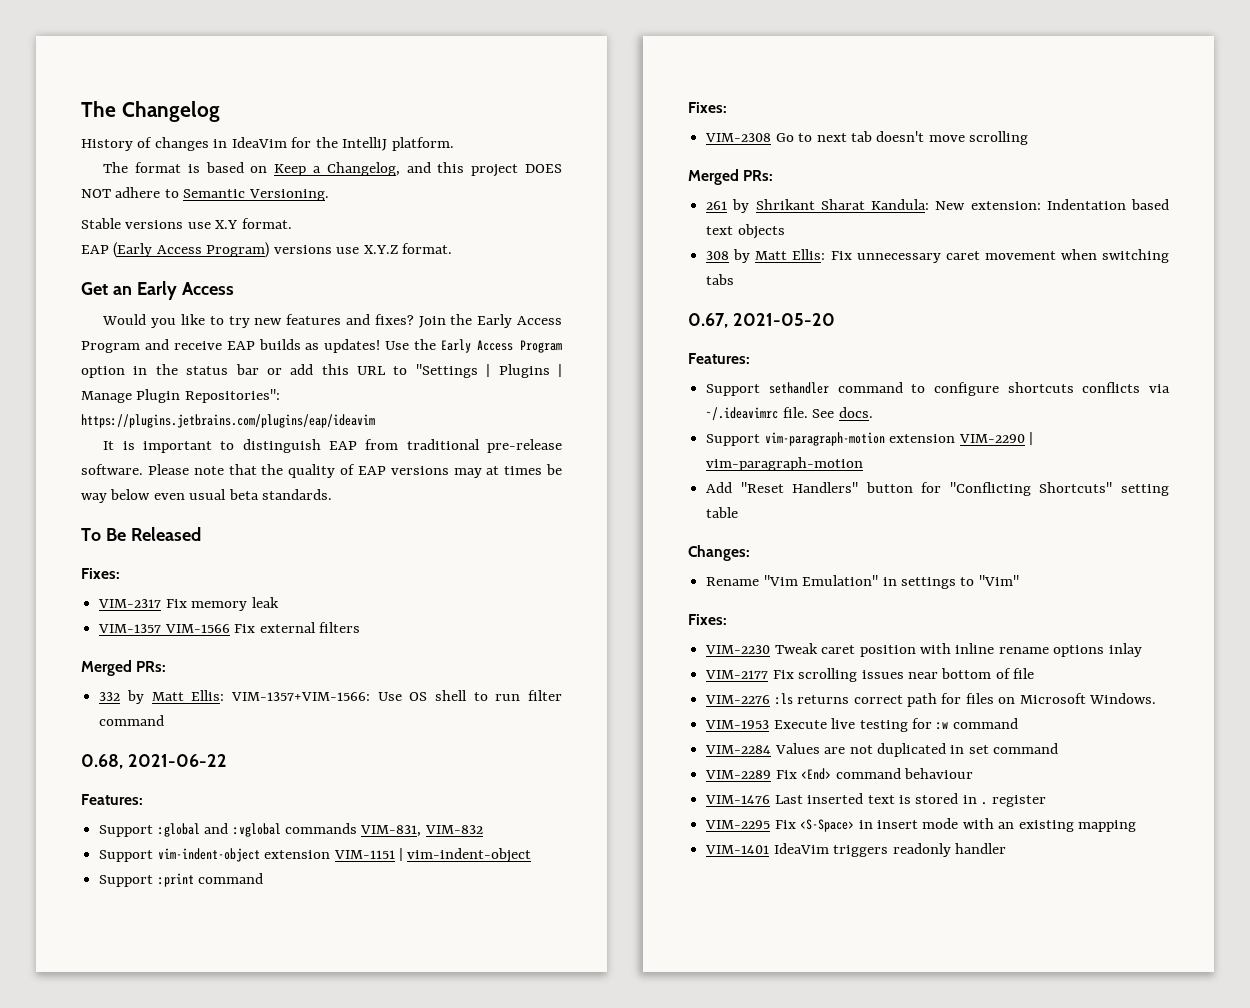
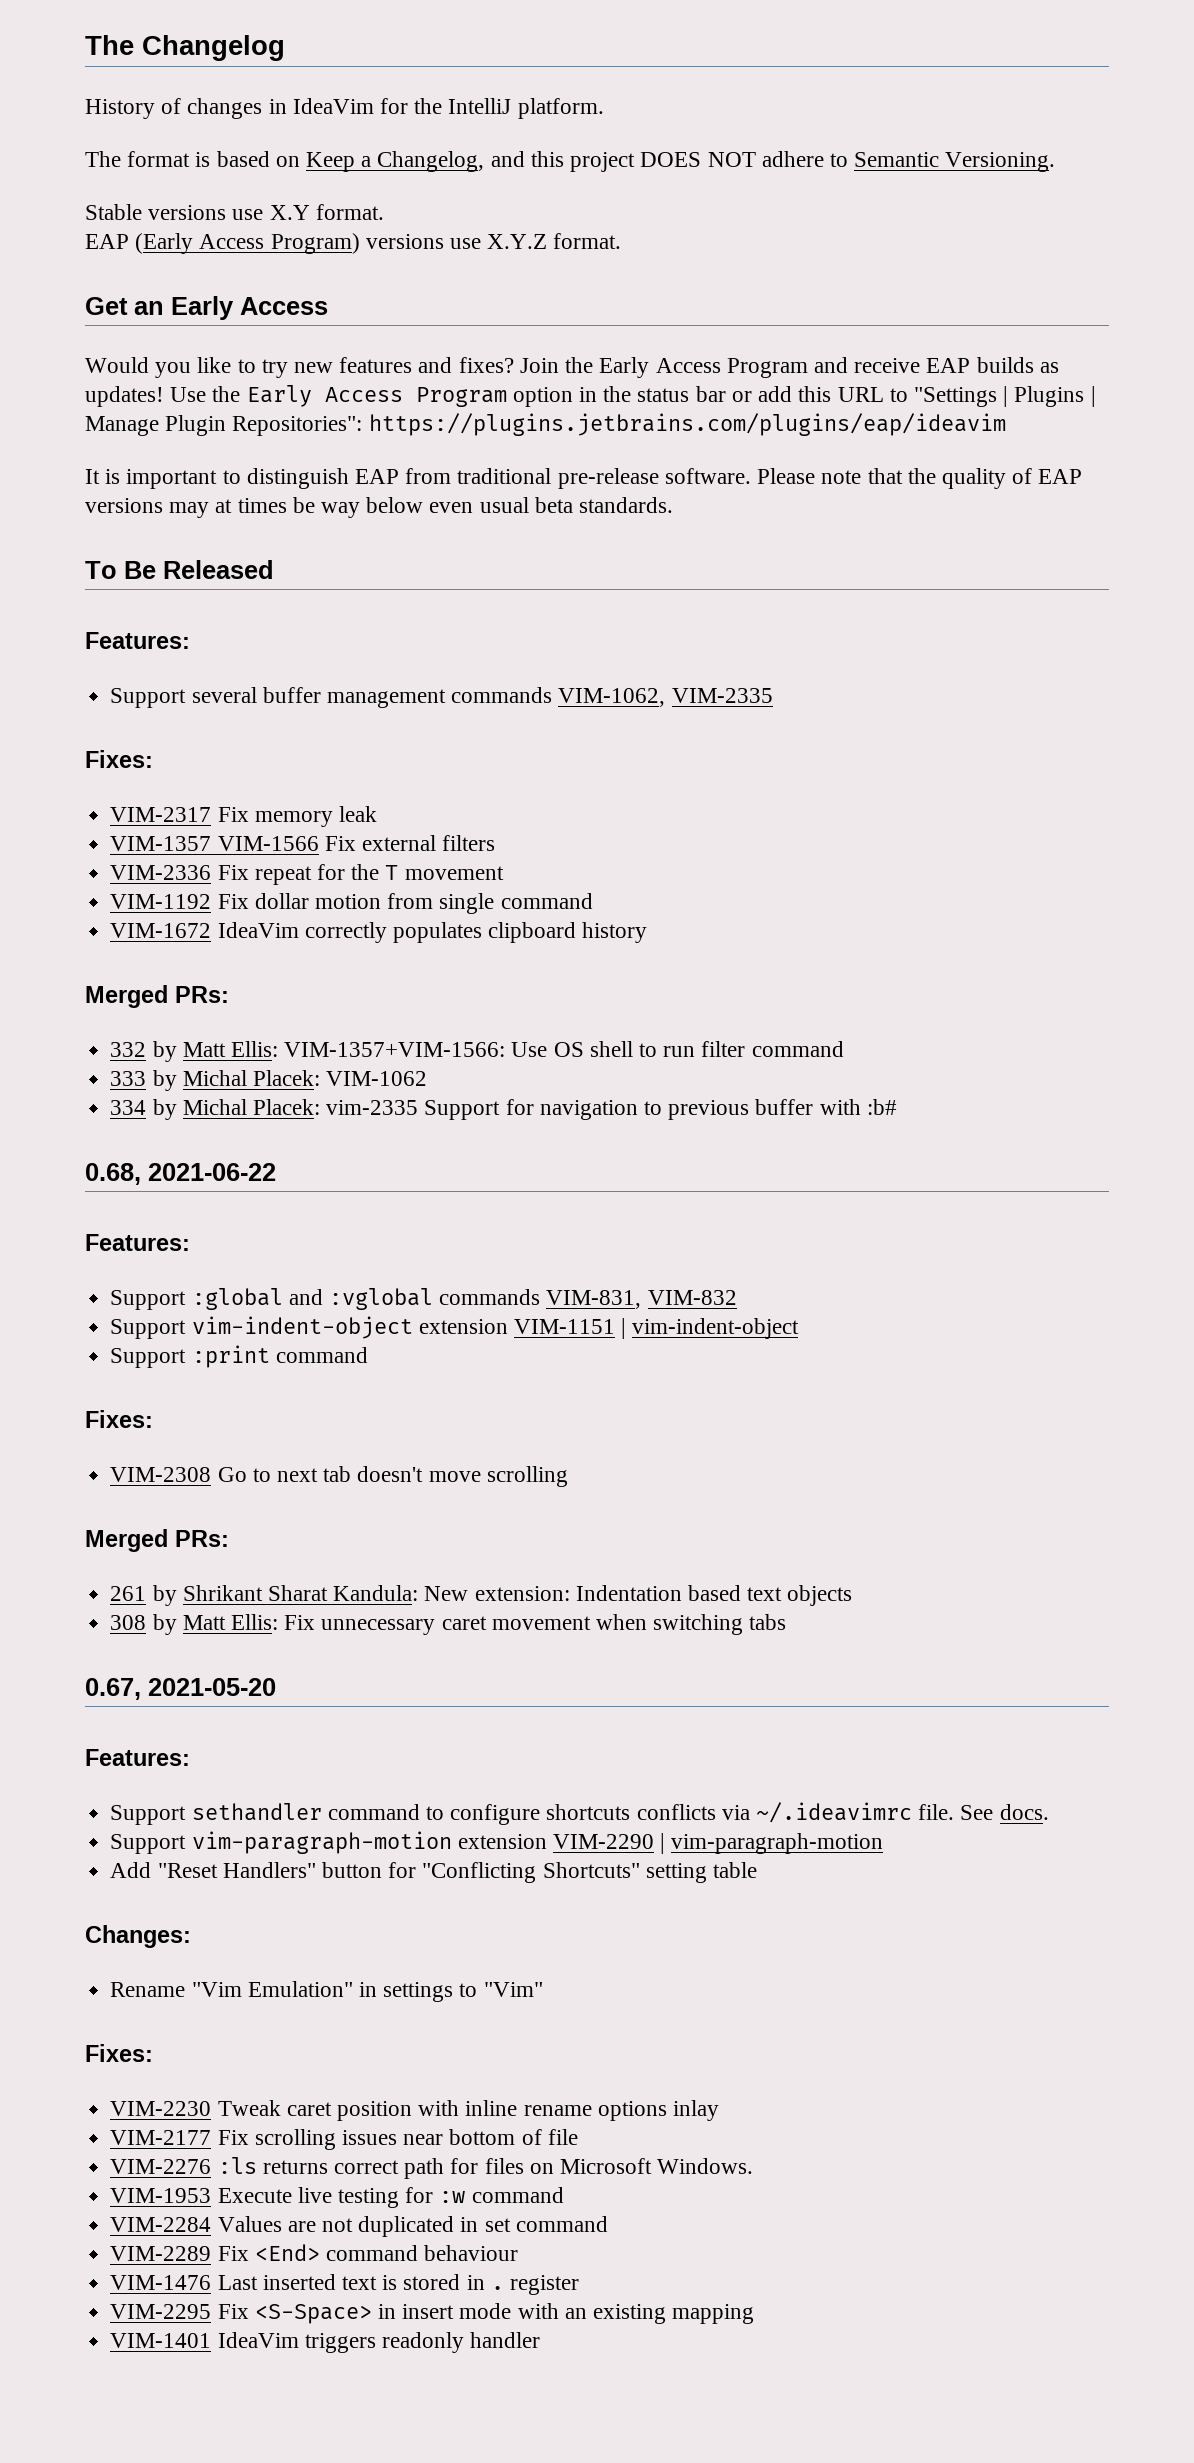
  To Be Released
+ Features:
+ Support several buffer management commands VIM-1062, VIM-2335
+ VIM-2336 Fix repeat for the T movement
+ VIM-1192 Fix dollar motion from single command
+ VIM-1672 IdeaVim correctly populates clipboard history
+ 333 by Michal Placek: VIM-1062
+ 334 by Michal Placek: vim-2335 Support for navigation to previous buffer with :b#

